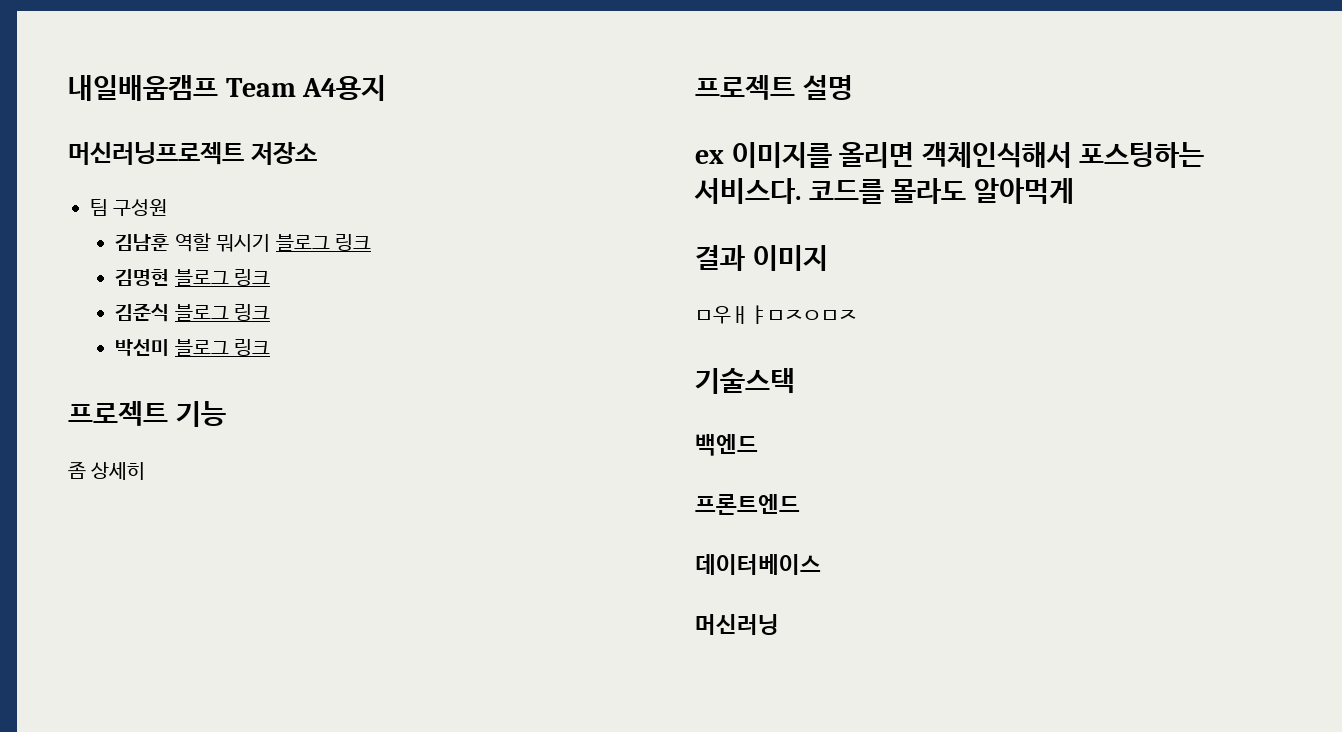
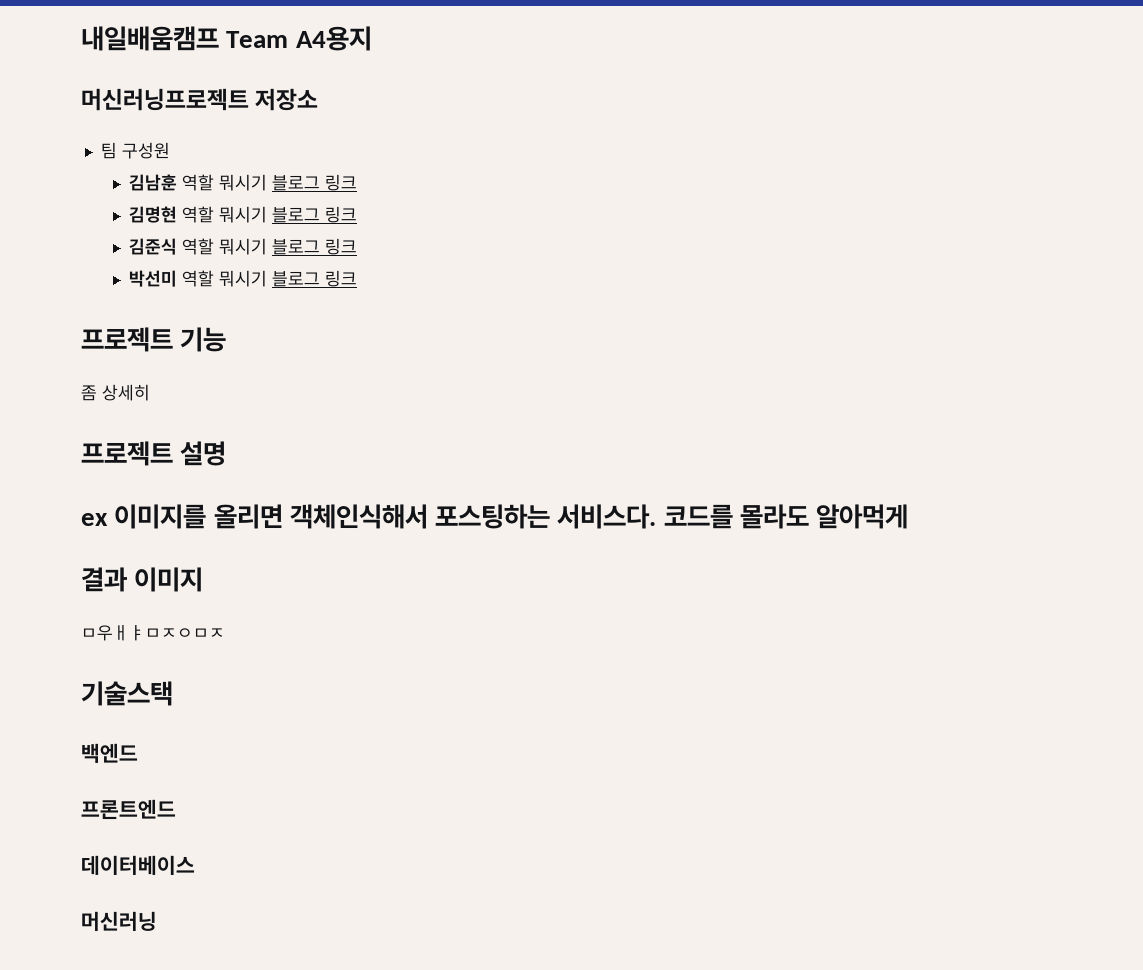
- 김명현 블로그 링크
+ 김명현 역할 뭐시기 블로그 링크
- 김준식 블로그 링크
+ 김준식 역할 뭐시기 블로그 링크
- 박선미 블로그 링크
+ 박선미 역할 뭐시기 블로그 링크

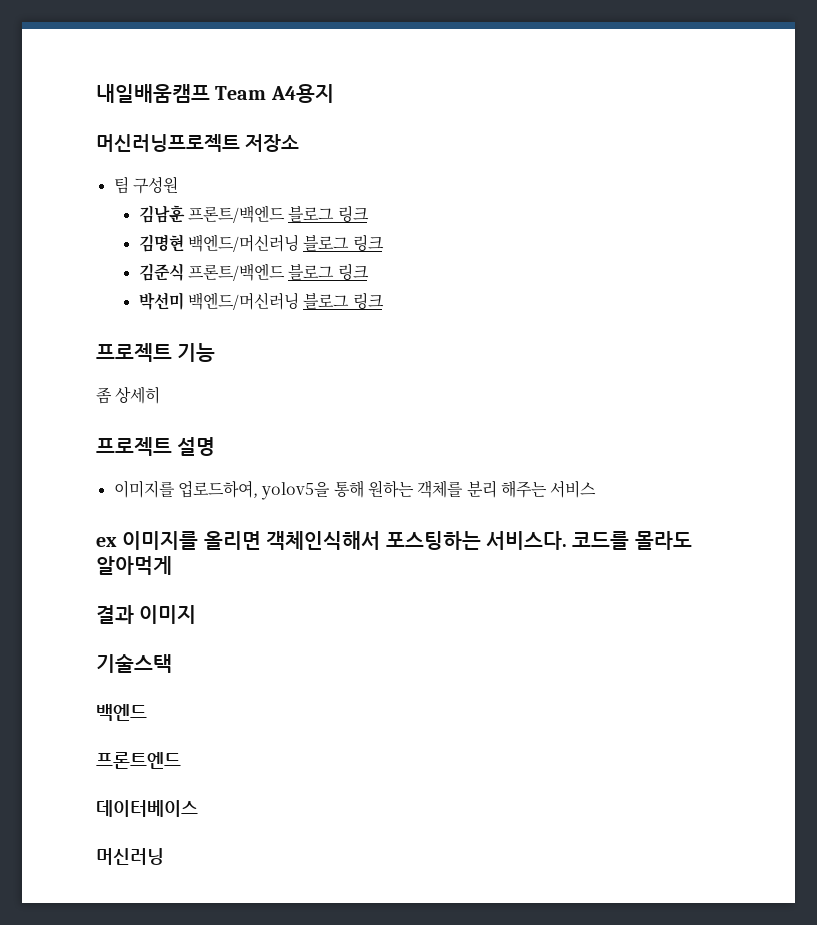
- 김남훈 역할 뭐시기 블로그 링크
+ 김남훈 프론트/백엔드 블로그 링크
- 김명현 역할 뭐시기 블로그 링크
+ 김명현 백엔드/머신러닝 블로그 링크
- 김준식 역할 뭐시기 블로그 링크
+ 김준식 프론트/백엔드 블로그 링크
- 박선미 역할 뭐시기 블로그 링크
+ 박선미 백엔드/머신러닝 블로그 링크
+ 이미지를 업로드하여, yolov5을 통해 원하는 객체를 분리 해주는 서비스
- ㅁ우ㅐㅑㅁㅈㅇㅁㅈ

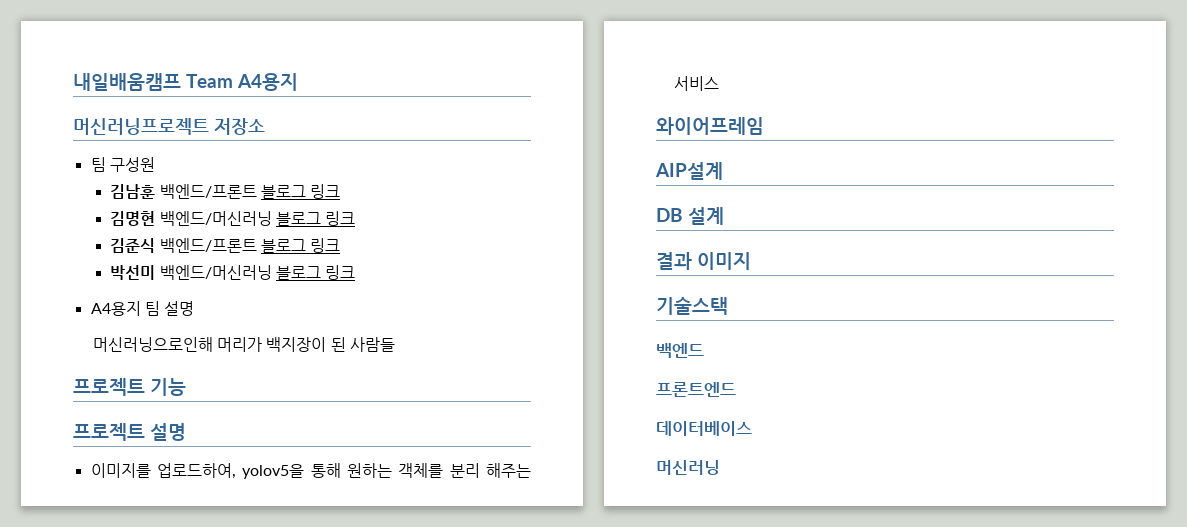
- 김남훈 프론트/백엔드 블로그 링크
+ 김남훈 백엔드/프론트 블로그 링크
- 김준식 프론트/백엔드 블로그 링크
+ 김준식 백엔드/프론트 블로그 링크
+ A4용지 팀 설명
+ 머신러닝으로인해 머리가 백지장이 된 사람들
- 좀 상세히
- ex 이미지를 올리면 객체인식해서 포스팅하는 서비스다. 코드를 몰라도 알아먹게
+ 와이어프레임
+ AIP설계
+ DB 설계

